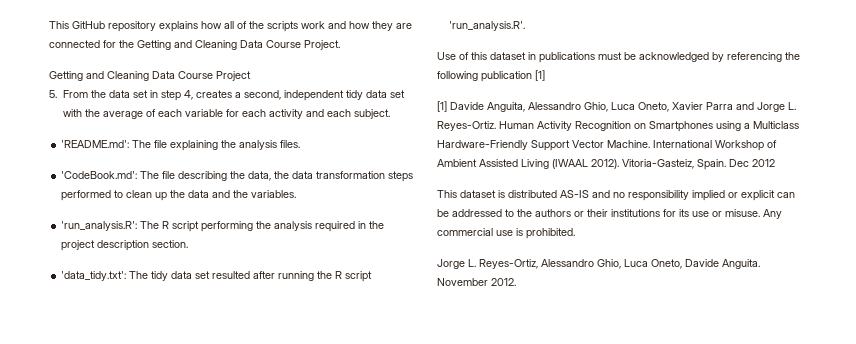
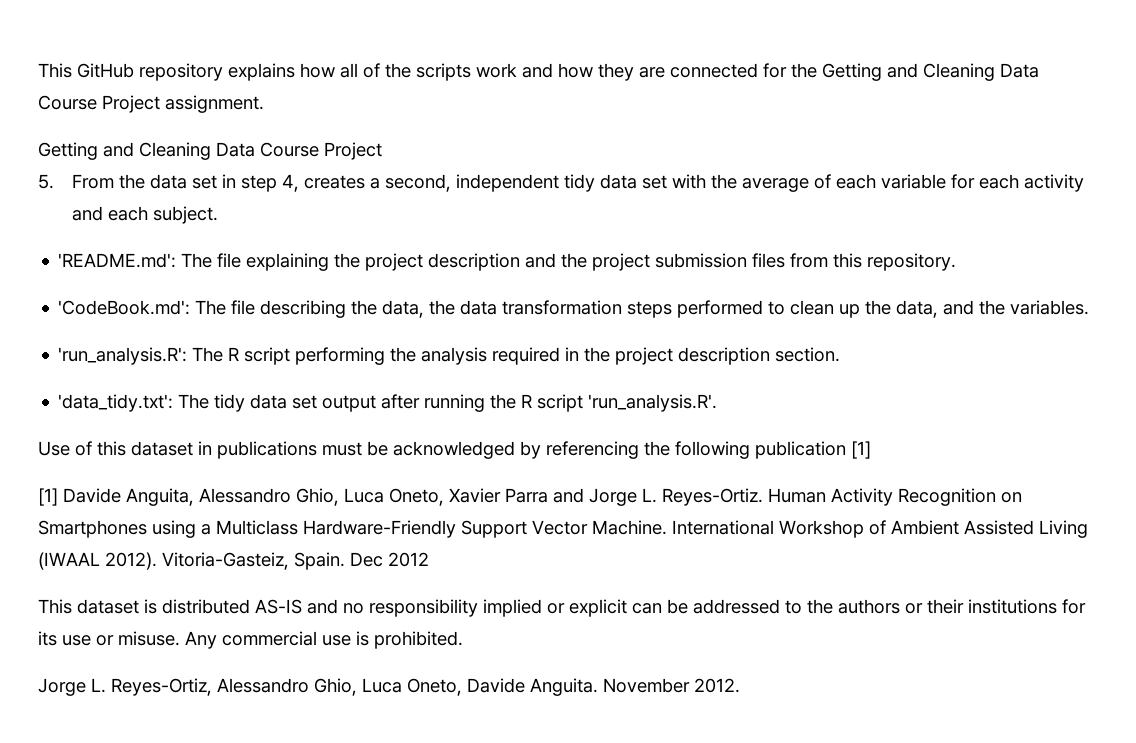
- This GitHub repository explains how all of the scripts work and how they are connected for the Getting and Cleaning Data Course Project.
+ This GitHub repository explains how all of the scripts work and how they are connected for the Getting and Cleaning Data Course Project assignment.
- 'README.md': The file explaining the analysis files.
+ 'README.md': The file explaining the project description and the project submission files from this repository.
- 'CodeBook.md': The file describing the data, the data transformation steps performed to clean up the data and the variables.
+ 'CodeBook.md': The file describing the data, the data transformation steps performed to clean up the data, and the variables.
- 'data_tidy.txt': The tidy data set resulted after running the R script 'run_analysis.R'.
+ 'data_tidy.txt': The tidy data set output after running the R script 'run_analysis.R'.

